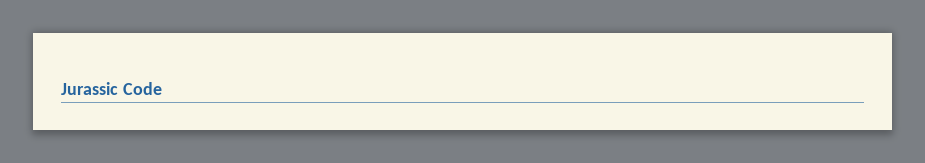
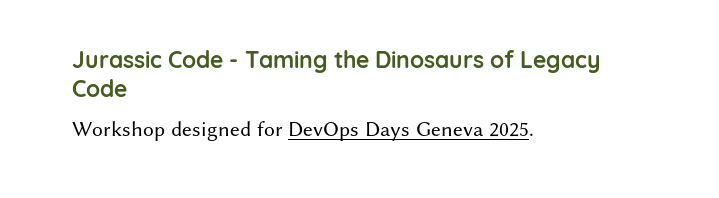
- Jurassic Code
+ Jurassic Code - Taming the Dinosaurs of Legacy Code
+ Workshop designed for DevOps Days Geneva 2025.

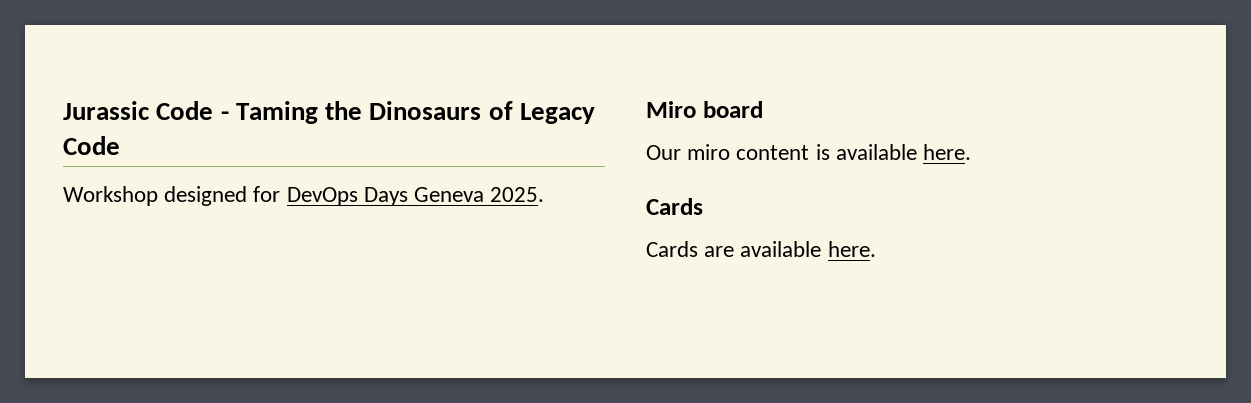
+ Miro board
+ Our miro content is available here.
+ Cards
+ Cards are available here.

